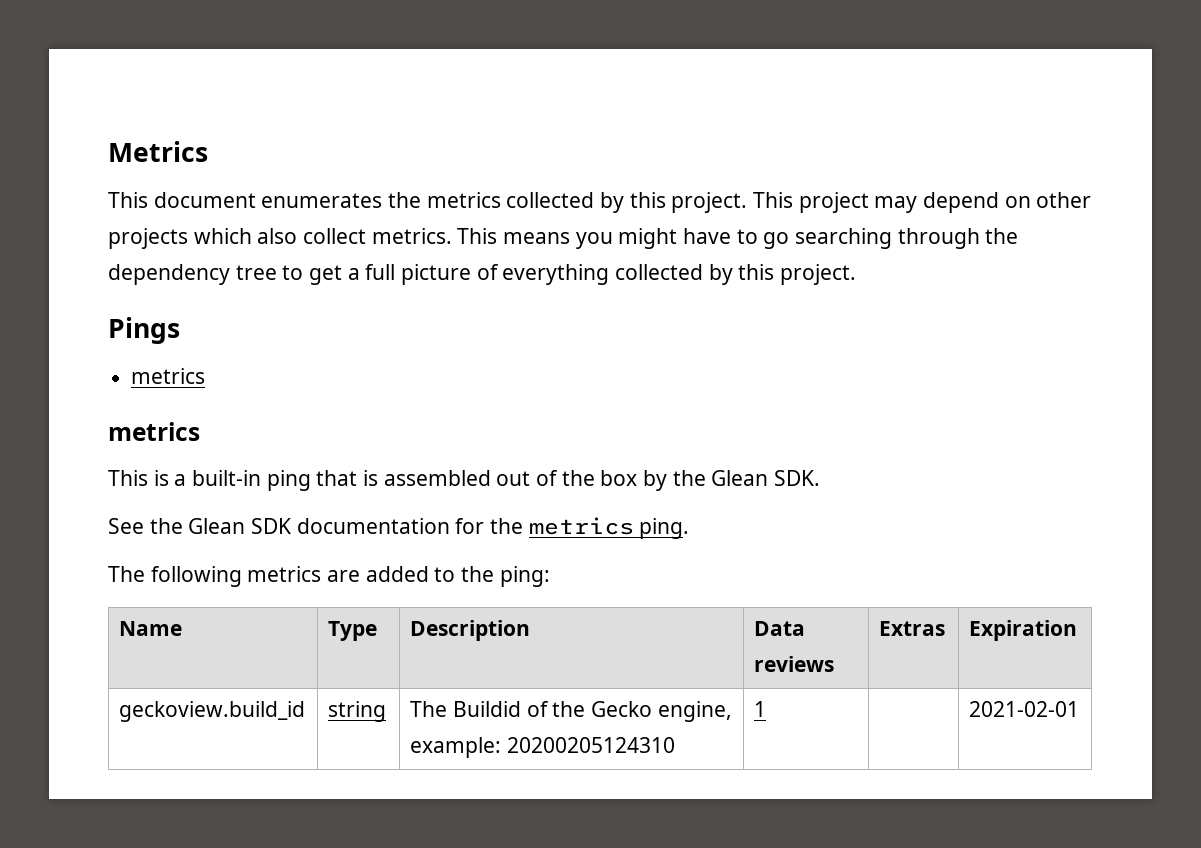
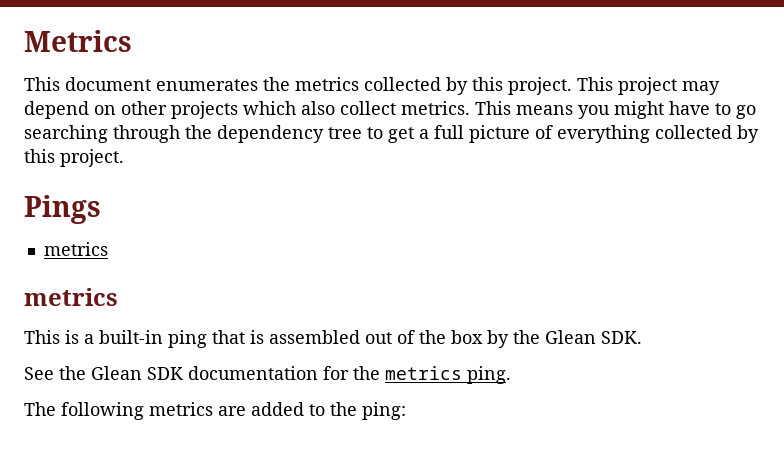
- Name | Type | Description | Data reviews | Extras | Expiration
- geckoview.build_id | string | The Buildid of the Gecko engine, example: 20200205124310 | 1 | | 2021-02-01

